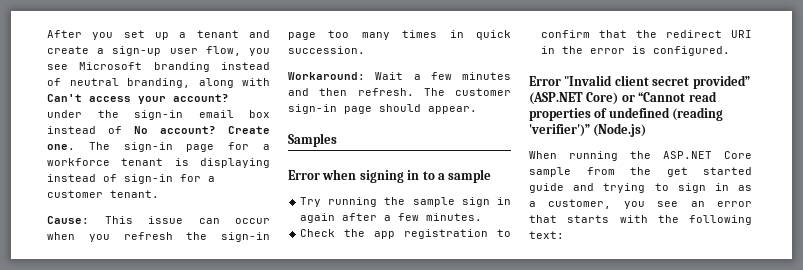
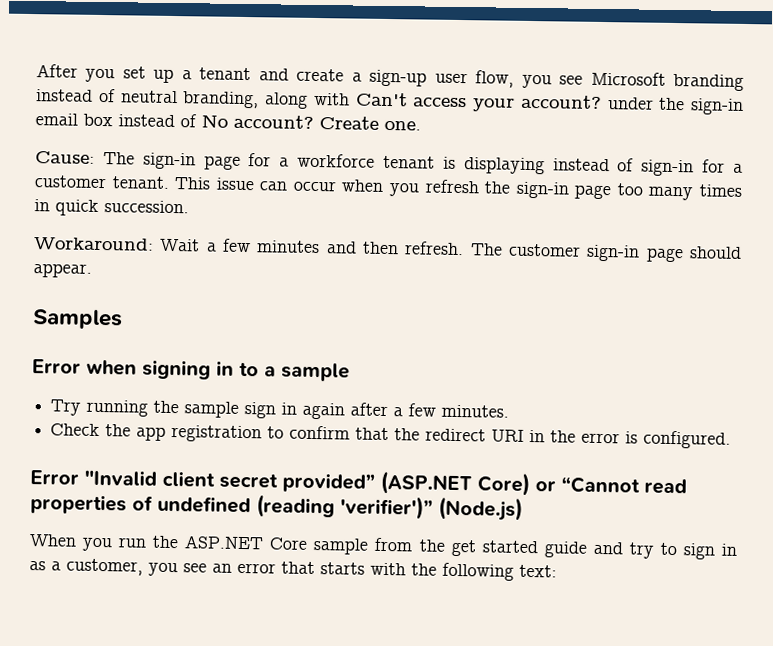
- Create one. The sign-in page for a workforce tenant is displaying instead of sign-in for a customer tenant.
- Cause: This issue can occur when you refresh the sign-in page too many times in quick succession.
+ Create one.
+ Cause: The sign-in page for a workforce tenant is displaying instead of sign-in for a customer tenant. This issue can occur when you refresh the sign-in page too many times in quick succession.
- When running the ASP.NET Core sample from the get started guide and trying to sign in as a customer, you see an error that starts with the following text:
+ When you run the ASP.NET Core sample from the get started guide and try to sign in as a customer, you see an error that starts with the following text:

